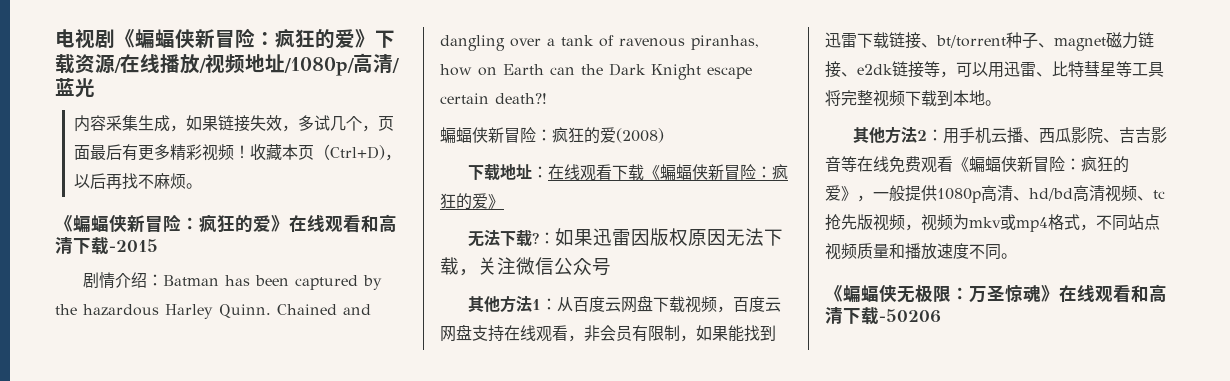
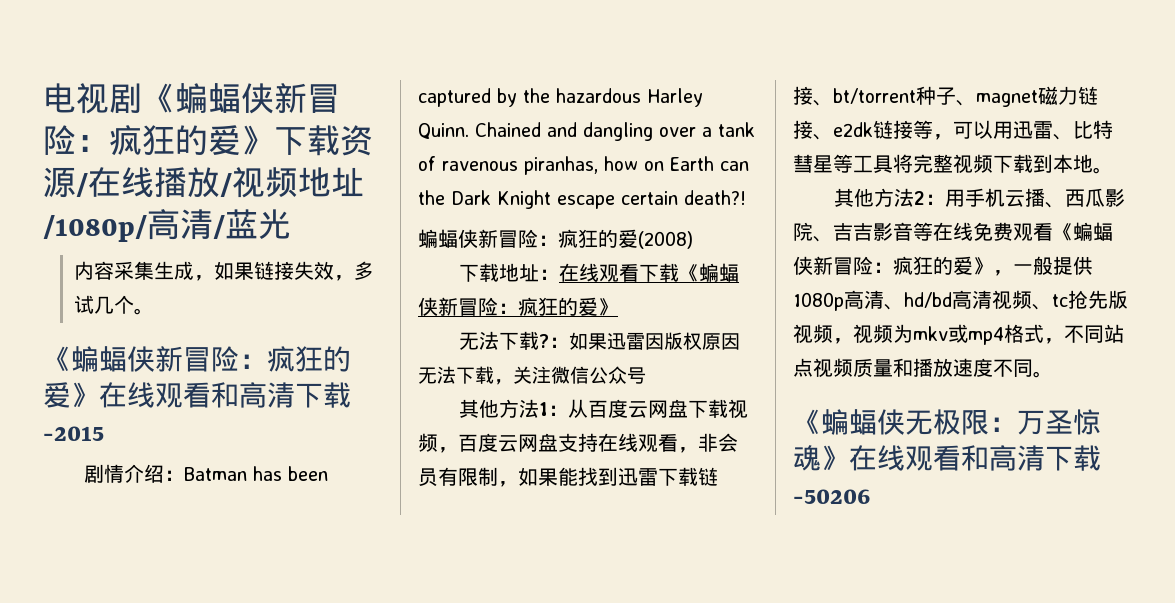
- 内容采集生成，如果链接失效，多试几个，页面最后有更多精彩视频！收藏本页（Ctrl+D)，以后再找不麻烦。
+ 内容采集生成，如果链接失效，多试几个。

